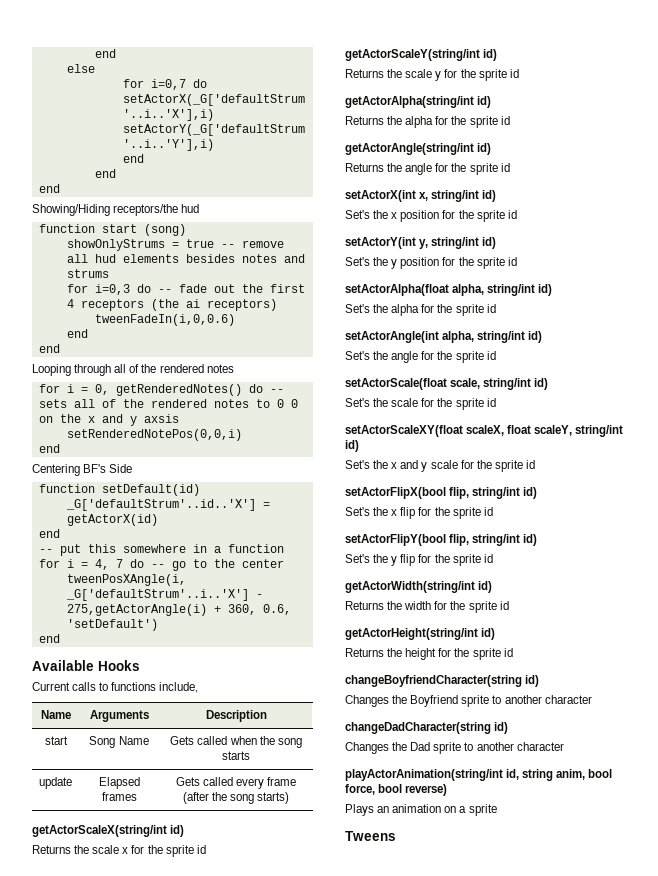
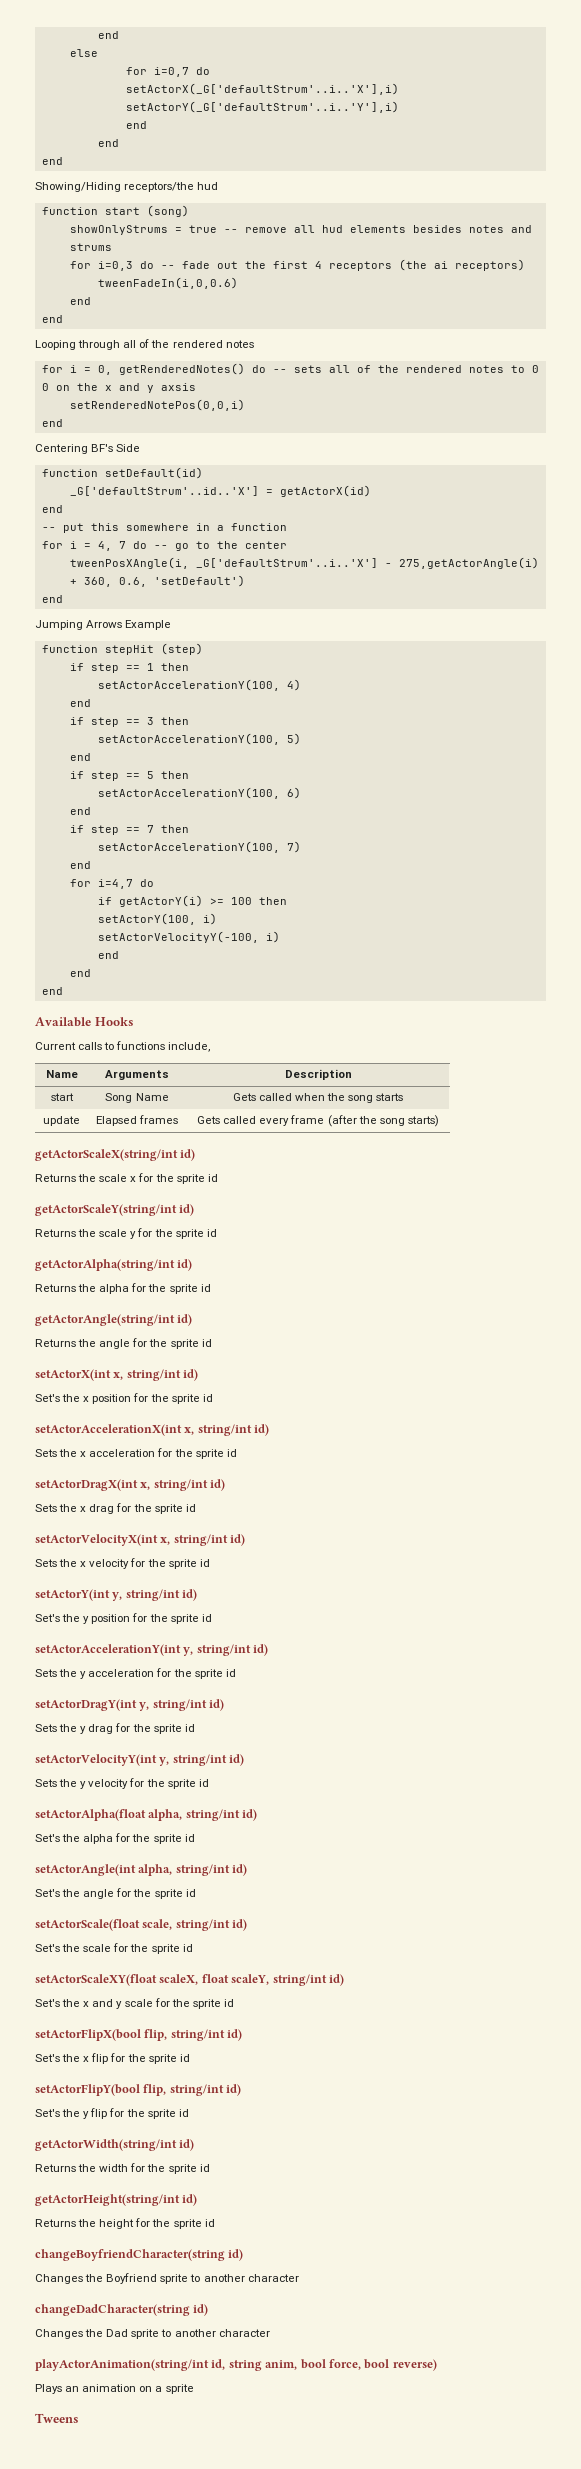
+ Jumping Arrows Example
+ function stepHit (step)
+ if step == 1 then
+ setActorAccelerationY(100, 4)
+ end
+ if step == 3 then
+ setActorAccelerationY(100, 5)
+ end
+ if step == 5 then
+ setActorAccelerationY(100, 6)
+ end
+ if step == 7 then
+ setActorAccelerationY(100, 7)
+ end
+ for i=4,7 do
+ if getActorY(i) >= 100 then
+ setActorY(100, i)
+ setActorVelocityY(-100, i)
+ end
+ end
+ end
+ setActorAccelerationX(int x, string/int id)
+ Sets the x acceleration for the sprite id
+ setActorDragX(int x, string/int id)
+ Sets the x drag for the sprite id
+ setActorVelocityX(int x, string/int id)
+ Sets the x velocity for the sprite id
+ setActorAccelerationY(int y, string/int id)
+ Sets the y acceleration for the sprite id
+ setActorDragY(int y, string/int id)
+ Sets the y drag for the sprite id
+ setActorVelocityY(int y, string/int id)
+ Sets the y velocity for the sprite id

